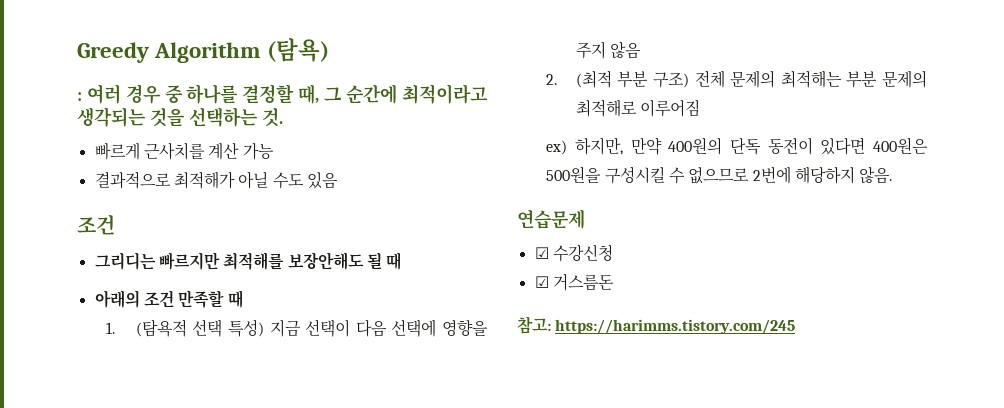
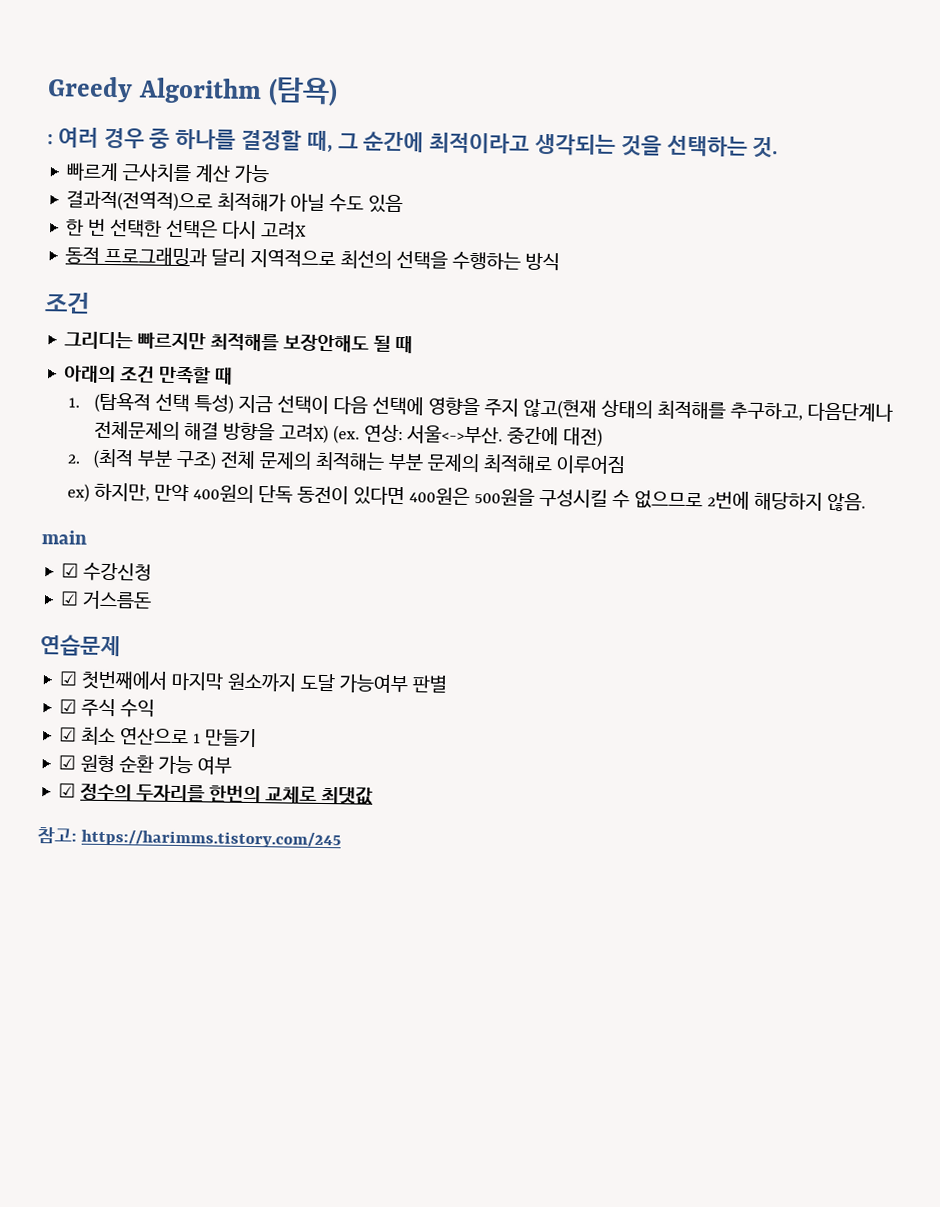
- 결과적으로 최적해가 아닐 수도 있음
+ 결과적(전역적)으로 최적해가 아닐 수도 있음
+ 한 번 선택한 선택은 다시 고려X
+ 동적 프로그래밍과 달리 지역적으로 최선의 선택을 수행하는 방식
- 1. (탐욕적 선택 특성) 지금 선택이 다음 선택에 영향을 주지 않음
+ 1. (탐욕적 선택 특성) 지금 선택이 다음 선택에 영향을 주지 않고(현재 상태의 최적해를 추구하고, 다음단계나 전체문제의 해결 방향을 고려X) (ex. 연상: 서울<->부산. 중간에 대전)
- 연습문제
+ main
+ 연습문제
+ ☑ 첫번째에서 마지막 원소까지 도달 가능여부 판별
+ ☑ 주식 수익
+ ☑ 최소 연산으로 1 만들기
+ ☑ 원형 순환 가능 여부
+ ☑ 정수의 두자리를 한번의 교체로 최댓값

